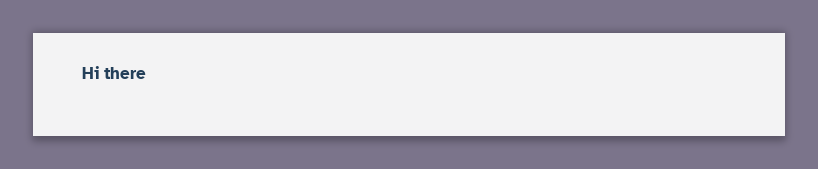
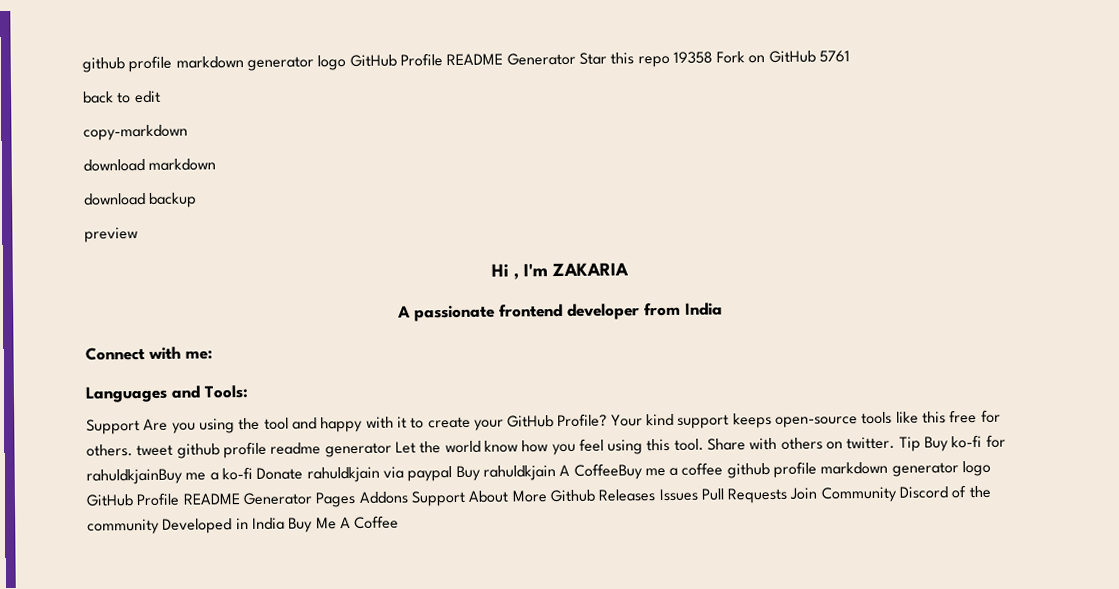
- Hi there
+ github profile markdown generator logo GitHub Profile README Generator Star this repo 19358 Fork on GitHub 5761
+ back to edit
+ copy-markdown
+ download markdown
+ download backup
+ preview
+ Hi , I'm ZAKARIA
+ A passionate frontend developer from India
+ Connect with me:
+ Languages and Tools:
+ Support Are you using the tool and happy with it to create your GitHub Profile? Your kind support keeps open-source tools like this free for others. tweet github profile readme generator Let the world know how you feel using this tool. Share with others on twitter. Tip Buy ko-fi for rahuldkjainBuy me a ko-fi Donate rahuldkjain via paypal Buy rahuldkjain A CoffeeBuy me a coffee github profile markdown generator logo GitHub Profile README Generator Pages Addons Support About More Github Releases Issues Pull Requests Join Community Discord of the community Developed in India Buy Me A Coffee

